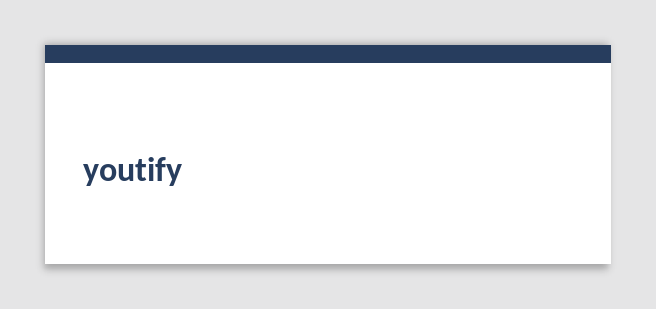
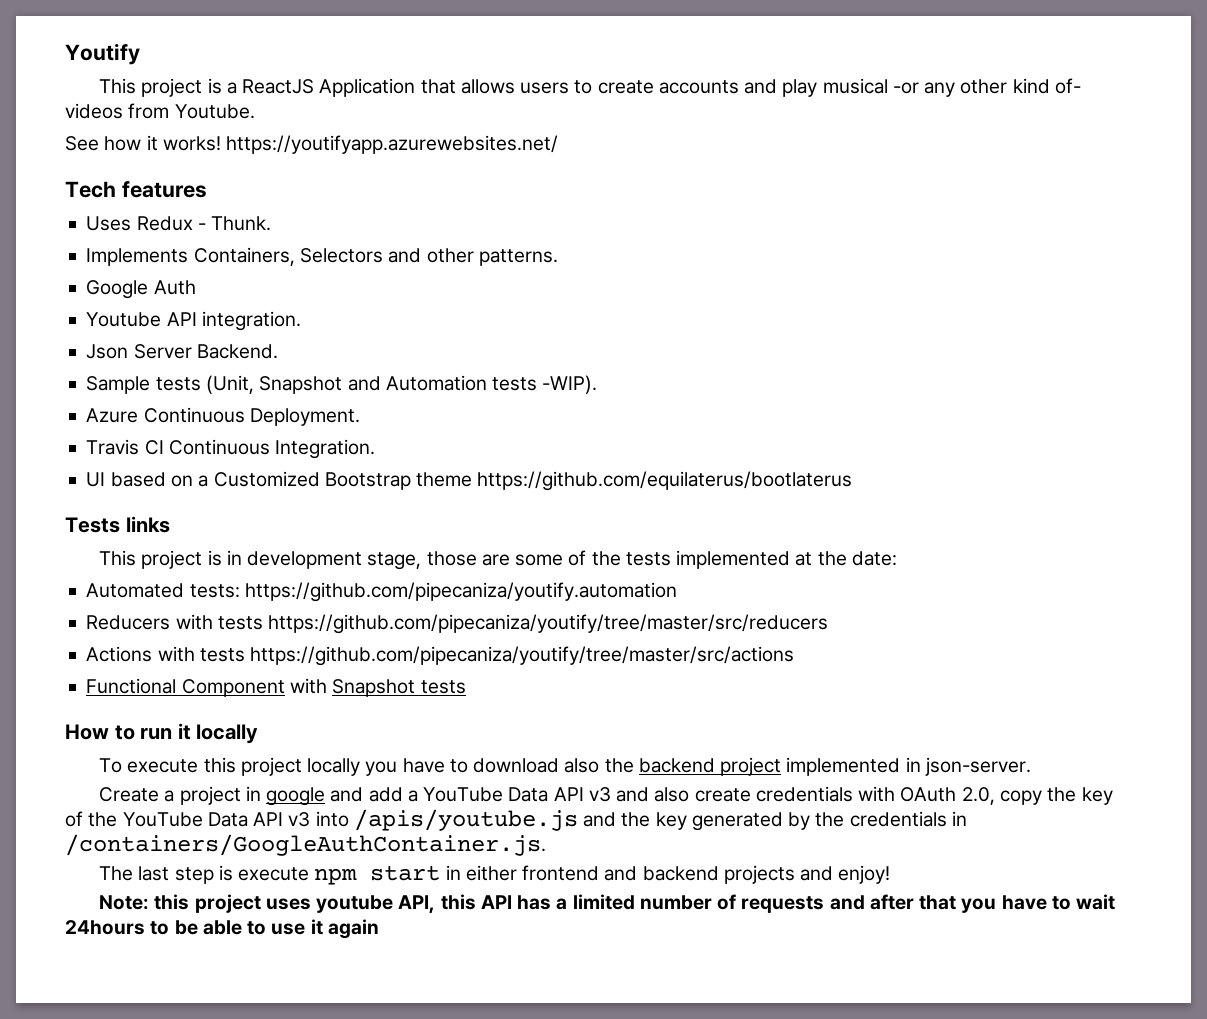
- youtify
+ Youtify
+ This project is a ReactJS Application that allows users to create accounts and play musical -or any other kind of- videos from Youtube.
+ See how it works! https://youtifyapp.azurewebsites.net/
+ Tech features
+ Uses Redux - Thunk.
+ Implements Containers, Selectors and other patterns.
+ Google Auth
+ Youtube API integration.
+ Json Server Backend.
+ Sample tests (Unit, Snapshot and Automation tests -WIP).
+ Azure Continuous Deployment.
+ Travis CI Continuous Integration.
+ UI based on a Customized Bootstrap theme https://github.com/equilaterus/bootlaterus
+ Tests links
+ This project is in development stage, those are some of the tests implemented at the date:
+ Automated tests: https://github.com/pipecaniza/youtify.automation
+ Reducers with tests https://github.com/pipecaniza/youtify/tree/master/src/reducers
+ Actions with tests https://github.com/pipecaniza/youtify/tree/master/src/actions
+ Functional Component with Snapshot tests
+ How to run it locally
+ To execute this project locally you have to download also the backend project implemented in json-server.
+ Create a project in google and add a YouTube Data API v3 and also create credentials with OAuth 2.0, copy the key of the YouTube Data API v3 into /apis/youtube.js and the key generated by the credentials in /containers/GoogleAuthContainer.js.
+ The last step is execute npm start in either frontend and backend projects and enjoy!
+ Note: this project uses youtube API, this API has a limited number of requests and after that you have to wait 24hours to be able to use it again

